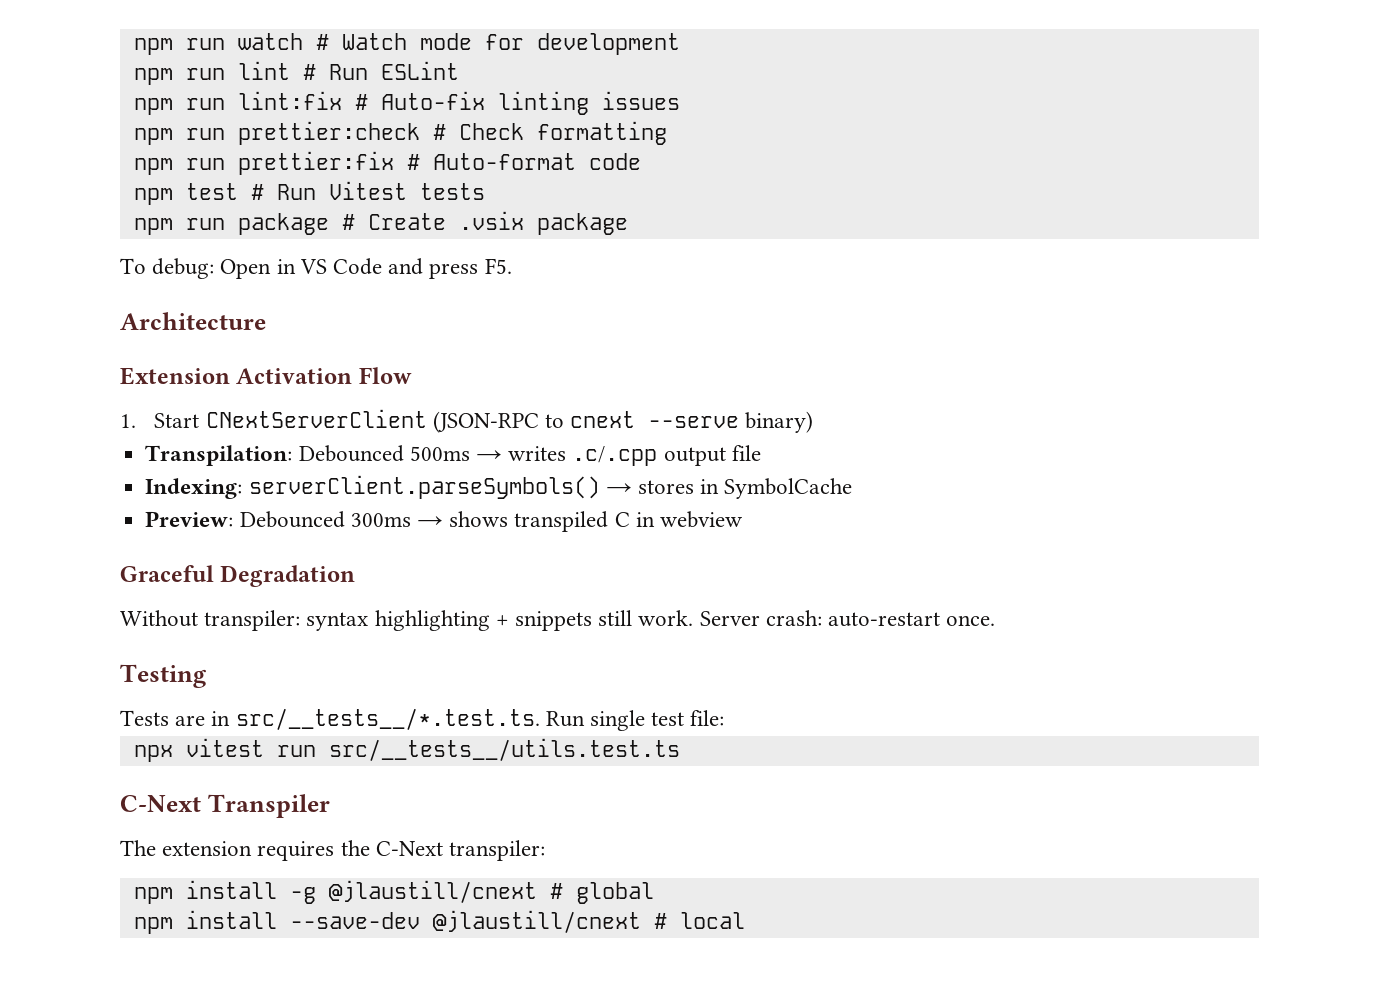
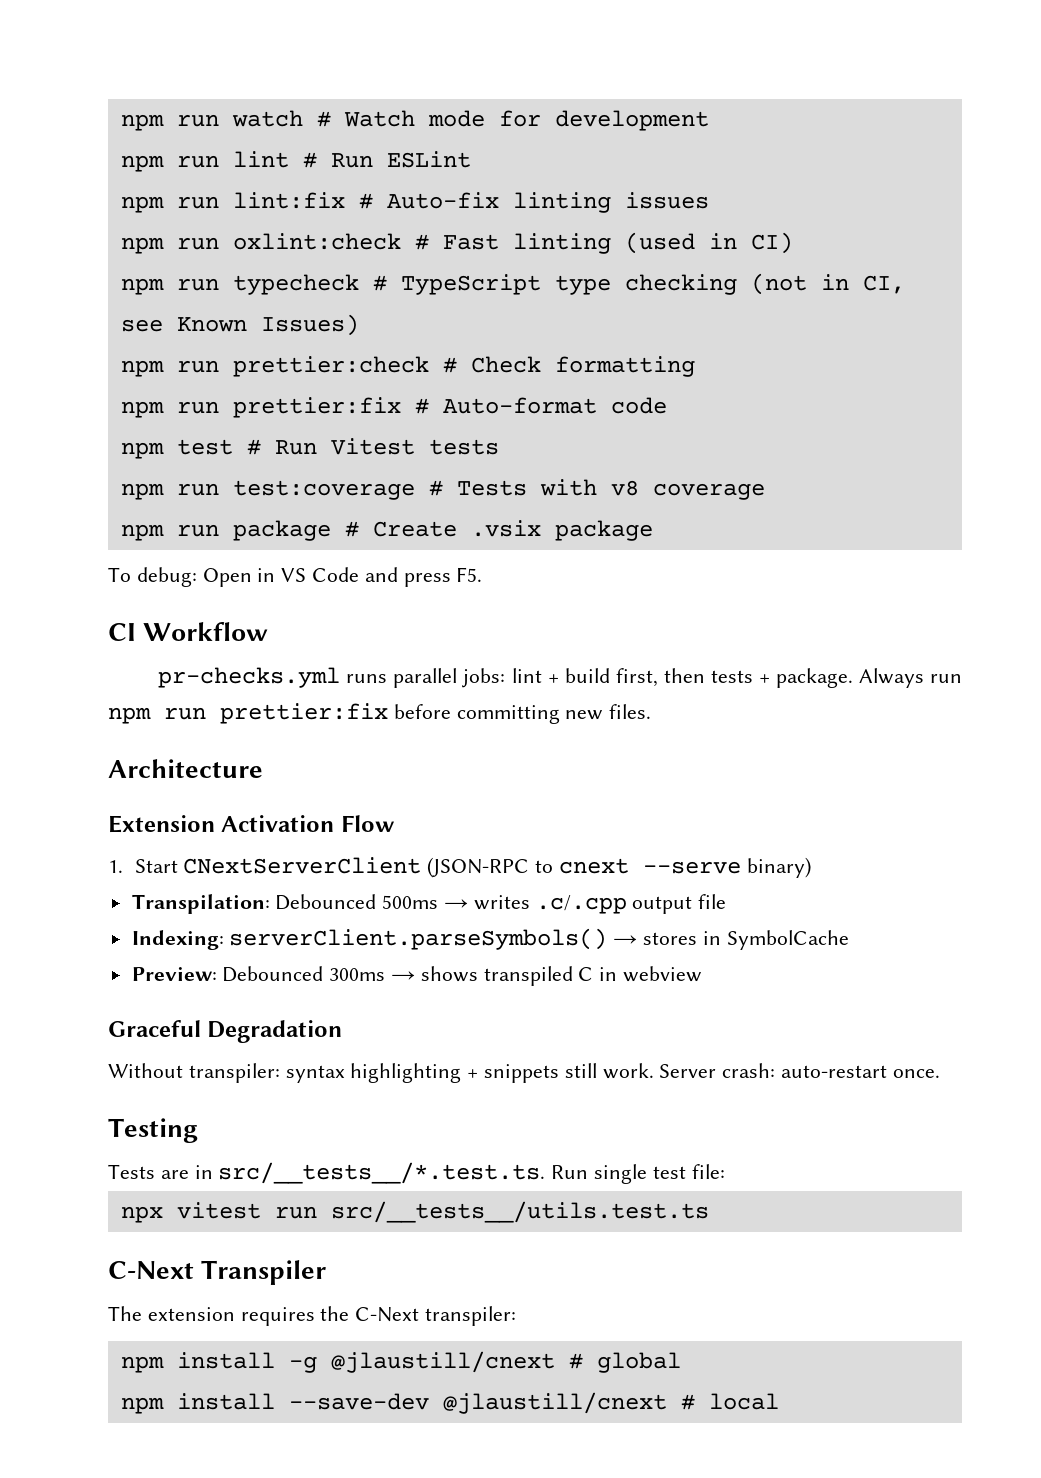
+ npm run oxlint:check # Fast linting (used in CI)
+ npm run typecheck # TypeScript type checking (not in CI, see Known Issues)
+ npm run test:coverage # Tests with v8 coverage
+ CI Workflow
+ pr-checks.yml runs parallel jobs: lint + build first, then tests + package. Always run npm run prettier:fix before committing new files.

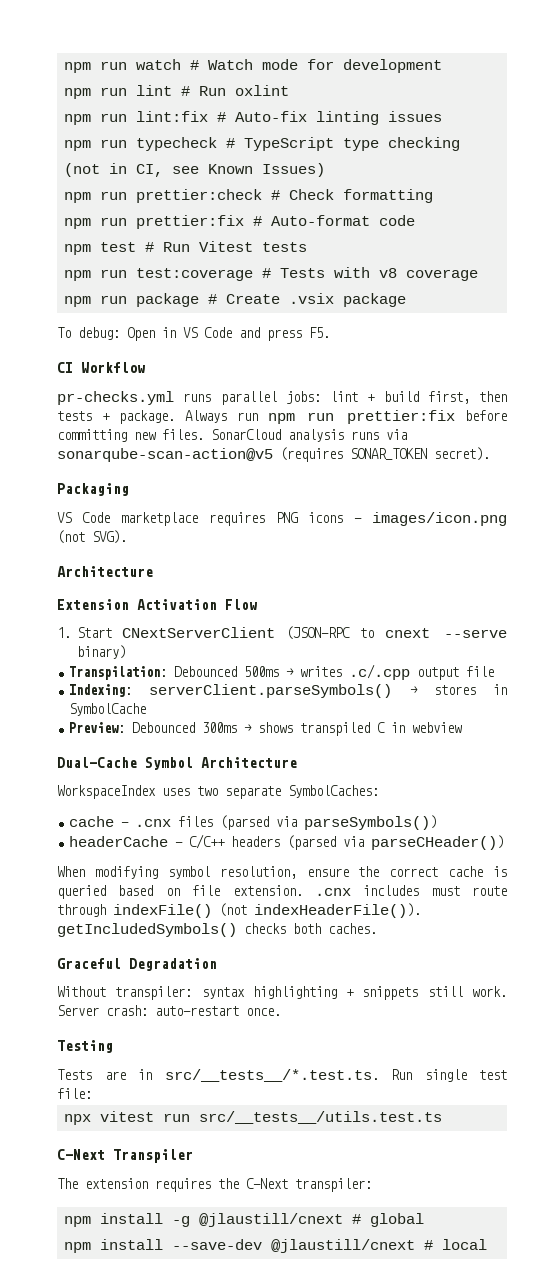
- npm run lint # Run ESLint
+ npm run lint # Run oxlint
- npm run oxlint:check # Fast linting (used in CI)
+ SonarCloud analysis runs via sonarqube-scan-action@v5 (requires SONAR_TOKEN secret).
+ Packaging
+ VS Code marketplace requires PNG icons - images/icon.png (not SVG).
+ Dual-Cache Symbol Architecture
+ WorkspaceIndex uses two separate SymbolCaches:
+ cache — .cnx files (parsed via parseSymbols())
+ headerCache — C/C++ headers (parsed via parseCHeader())
+ When modifying symbol resolution, ensure the correct cache is queried based on file extension. .cnx includes must route through indexFile() (not indexHeaderFile()). getIncludedSymbols() checks both caches.

